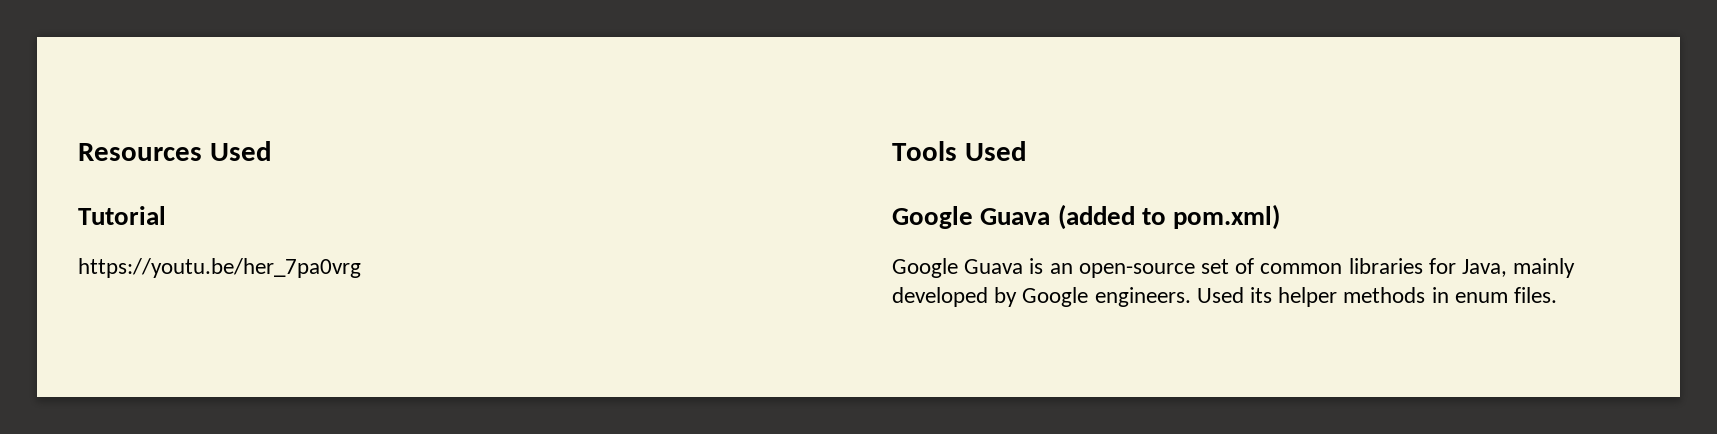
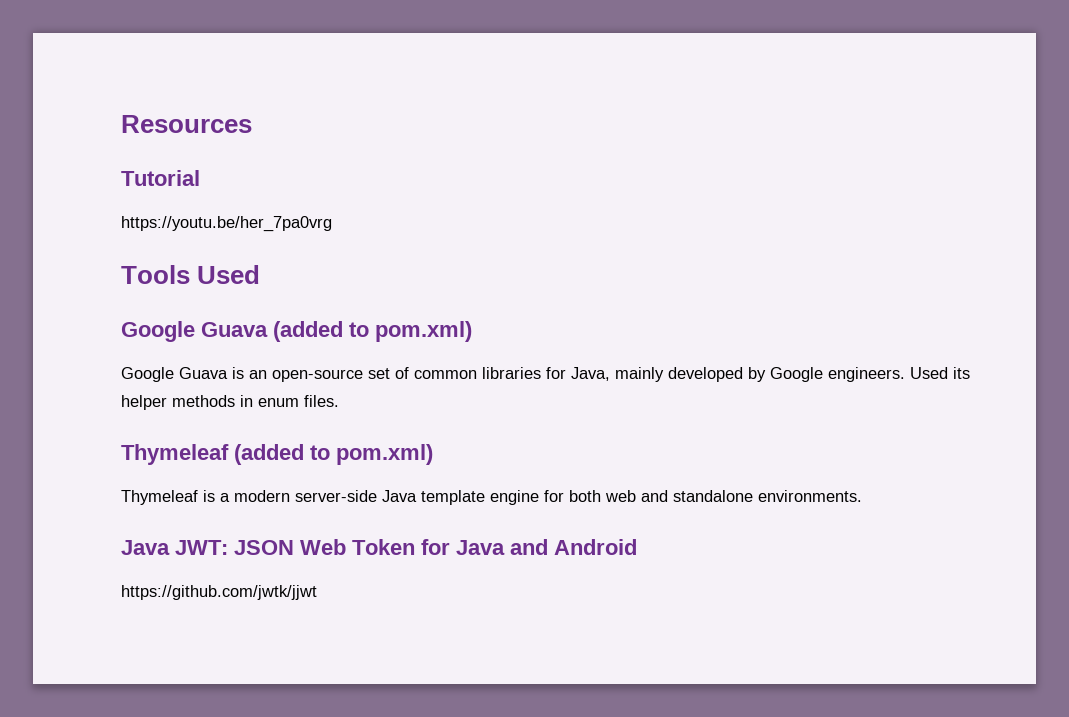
- Resources Used
+ Resources
+ Thymeleaf (added to pom.xml)
+ Thymeleaf is a modern server-side Java template engine for both web and standalone environments.
+ Java JWT: JSON Web Token for Java and Android
+ https://github.com/jwtk/jjwt

